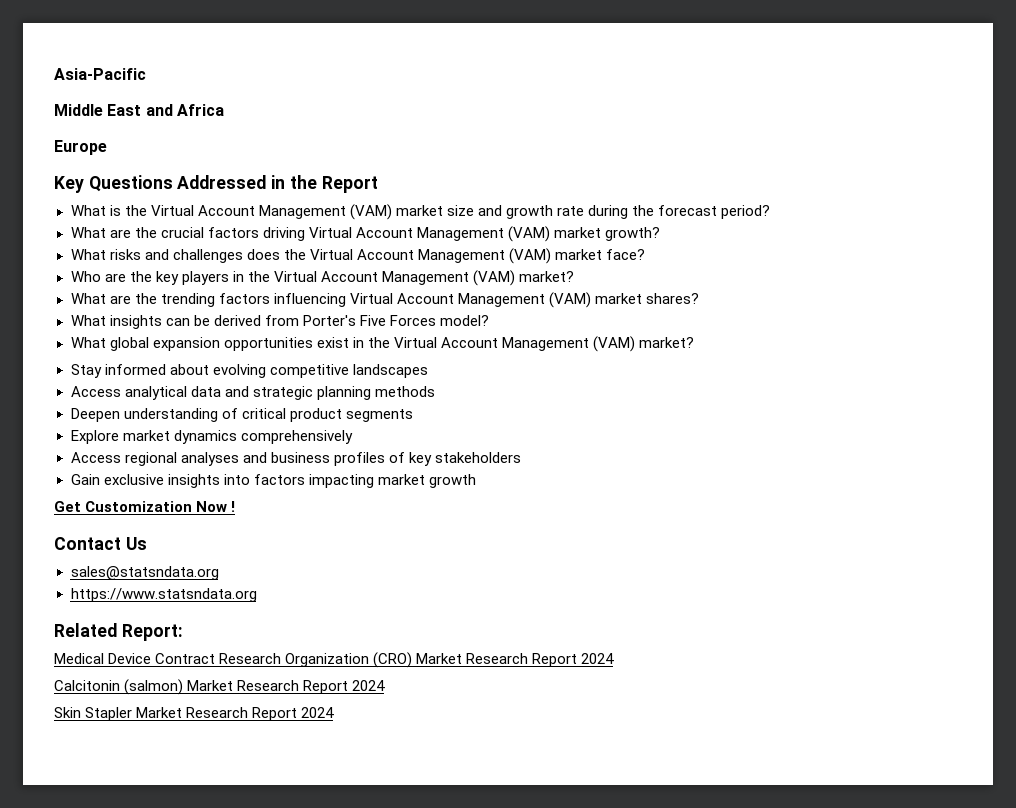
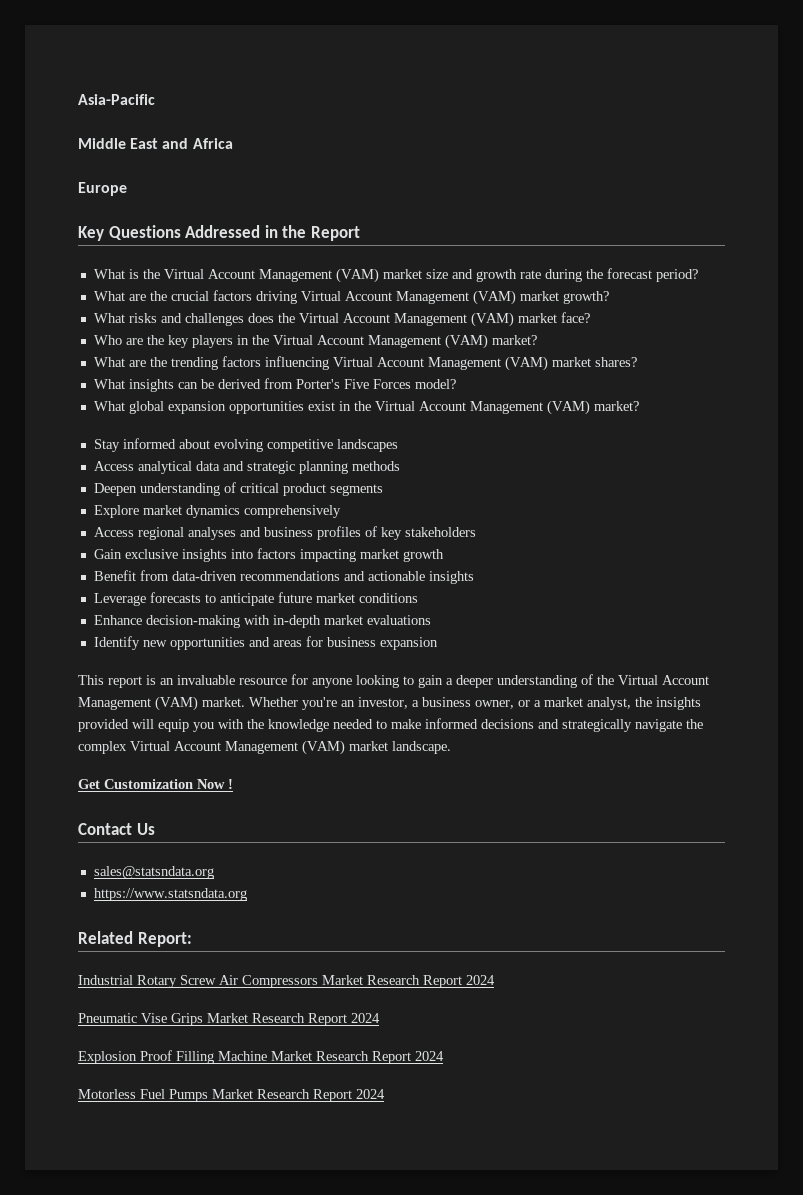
+ Benefit from data-driven recommendations and actionable insights
+ Leverage forecasts to anticipate future market conditions
+ Enhance decision-making with in-depth market evaluations
+ Identify new opportunities and areas for business expansion
+ This report is an invaluable resource for anyone looking to gain a deeper understanding of the Virtual Account Management (VAM) market. Whether you're an investor, a business owner, or a market analyst, the insights provided will equip you with the knowledge needed to make informed decisions and strategically navigate the complex Virtual Account Management (VAM) market landscape.
- Medical Device Contract Research Organization (CRO) Market Research Report 2024
- Calcitonin (salmon) Market Research Report 2024
- Skin Stapler Market Research Report 2024
+ Industrial Rotary Screw Air Compressors Market Research Report 2024
+ Pneumatic Vise Grips Market Research Report 2024
+ Explosion Proof Filling Machine Market Research Report 2024
+ Motorless Fuel Pumps Market Research Report 2024

